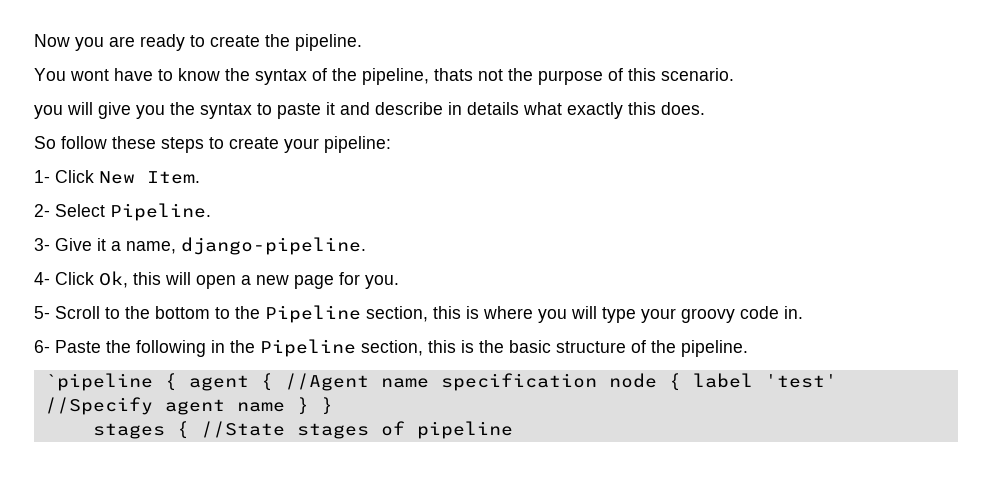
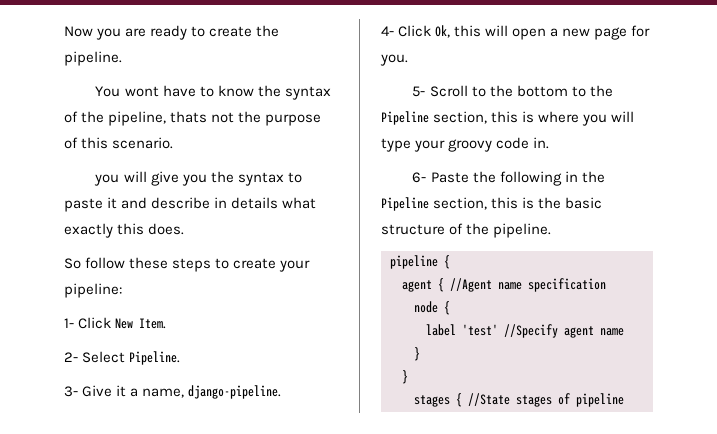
- `pipeline { agent { //Agent name specification node { label 'test' //Specify agent name } }
+ pipeline {
+ agent { //Agent name specification
+ node {
+ label 'test' //Specify agent name
+ }
+ }

